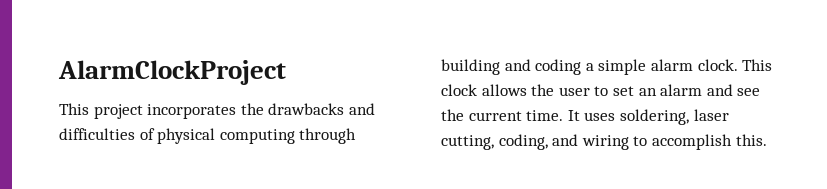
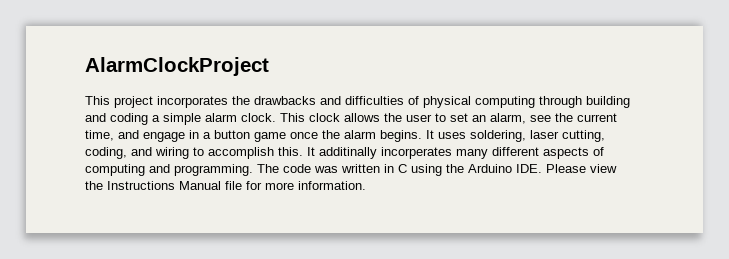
- This clock allows the user to set an alarm and see the current time.
+ This clock allows the user to set an alarm, see the current time, and engage in a button game once the alarm begins.
+ It additinally incorperates many different aspects of computing and programming. The code was written in C using the Arduino IDE. Please view the Instructions Manual file for more information.

